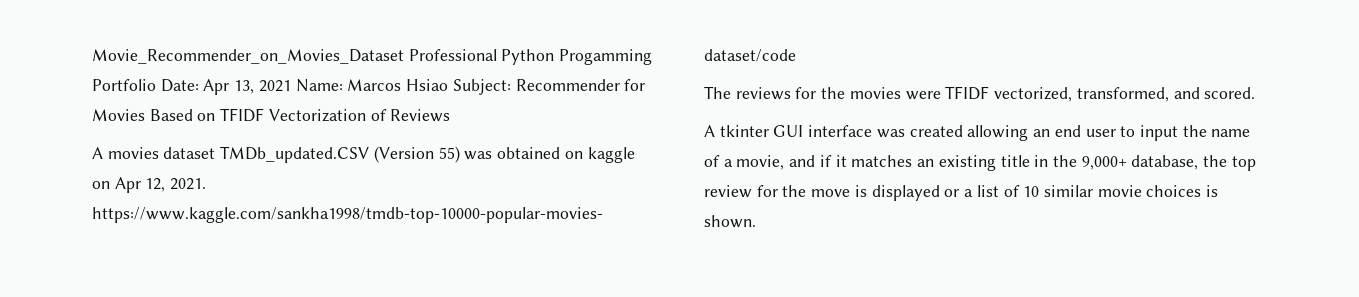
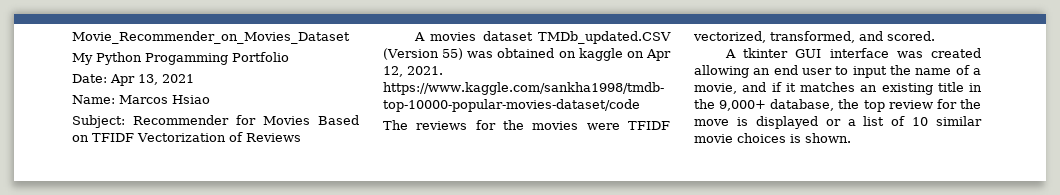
- Movie_Recommender_on_Movies_Dataset Professional Python Progamming Portfolio Date: Apr 13, 2021 Name: Marcos Hsiao Subject: Recommender for Movies Based on TFIDF Vectorization of Reviews
+ Movie_Recommender_on_Movies_Dataset
+ My Python Progamming Portfolio
+ Date: Apr 13, 2021
+ Name: Marcos Hsiao
+ Subject: Recommender for Movies Based on TFIDF Vectorization of Reviews

